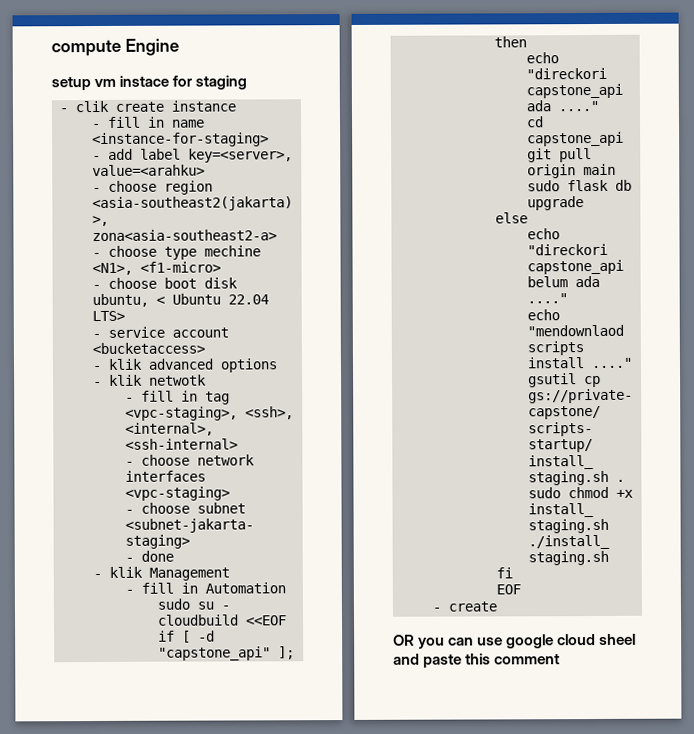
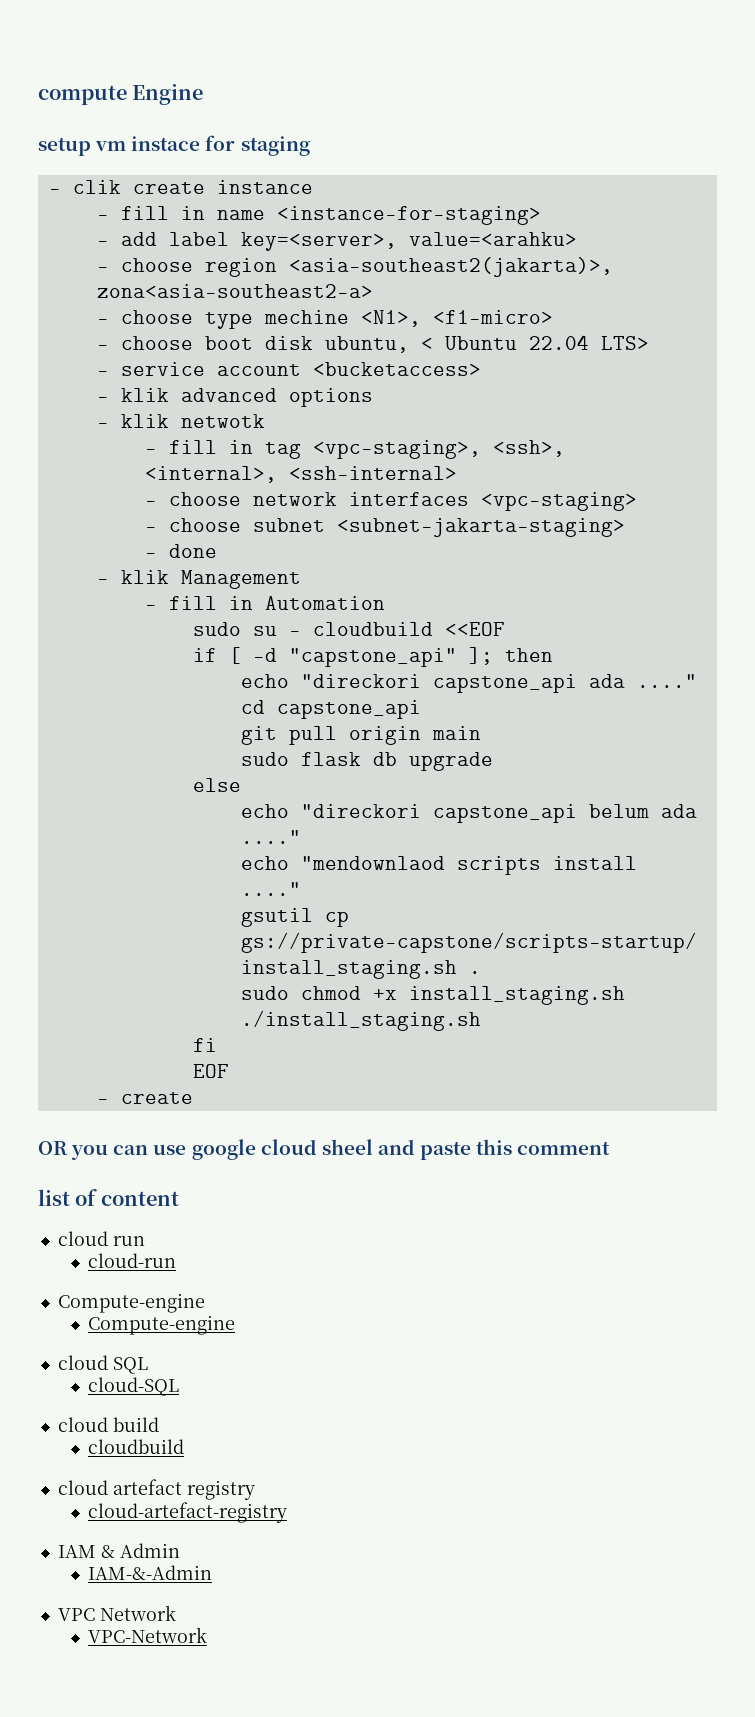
+ list of content
+ cloud run
+ cloud-run
+ Compute-engine
+ Compute-engine
+ cloud SQL
+ cloud-SQL
+ cloud build
+ cloudbuild
+ cloud artefact registry
+ cloud-artefact-registry
+ IAM & Admin
+ IAM-&-Admin
+ VPC Network
+ VPC-Network

